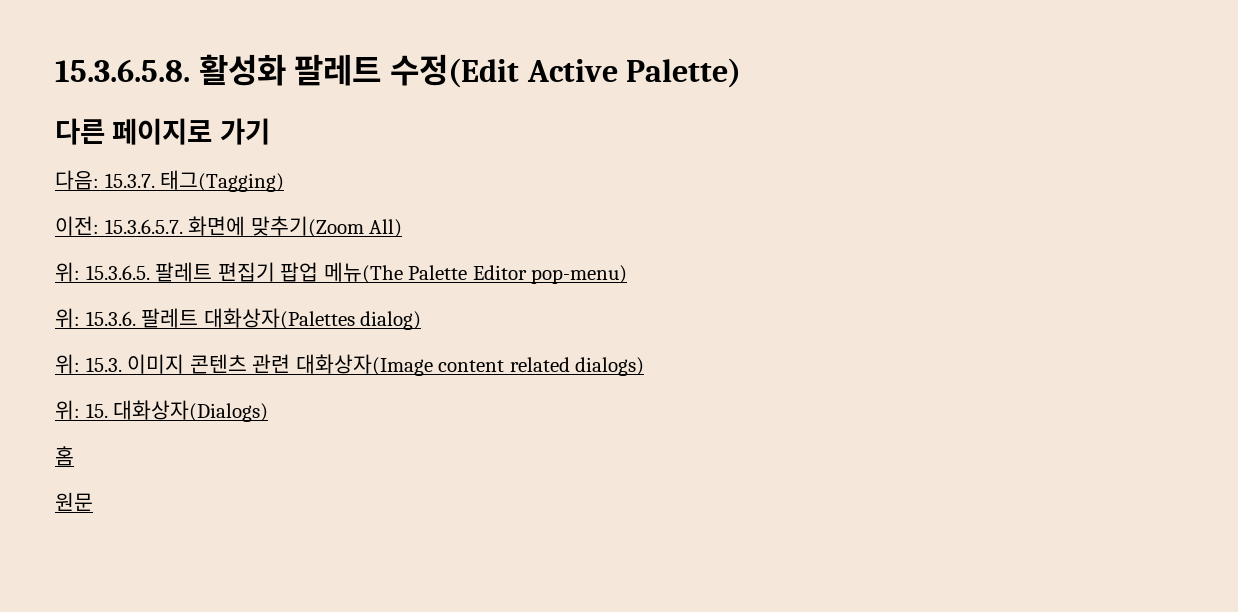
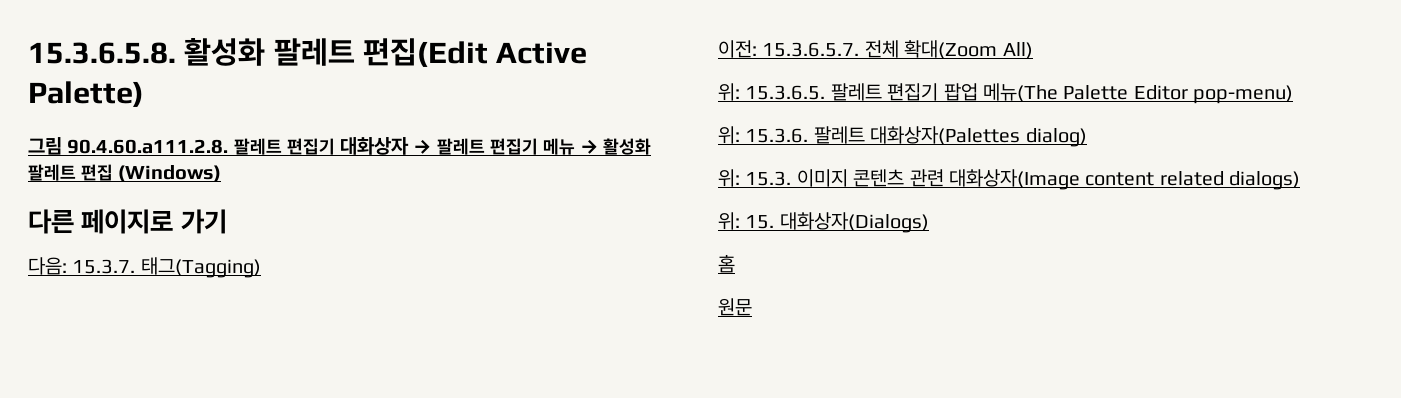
- 15.3.6.5.8. 활성화 팔레트 수정(Edit Active Palette)
+ 15.3.6.5.8. 활성화 팔레트 편집(Edit Active Palette)
+ 그림 90.4.60.a111.2.8. 팔레트 편집기 대화상자 → 팔레트 편집기 메뉴 → 활성화 팔레트 편집 (Windows)
- 이전: 15.3.6.5.7. 화면에 맞추기(Zoom All)
+ 이전: 15.3.6.5.7. 전체 확대(Zoom All)

